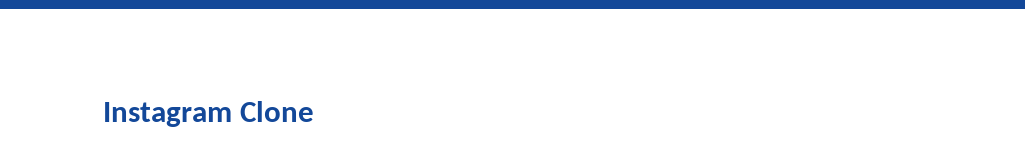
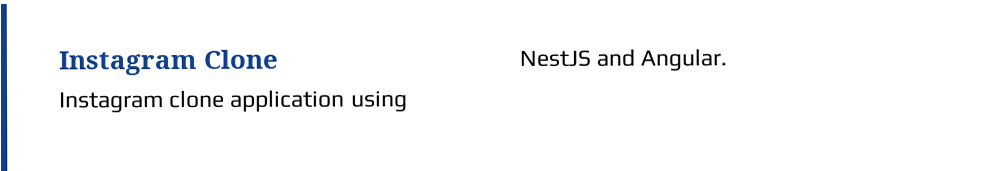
+ Instagram clone application using NestJS and Angular.

